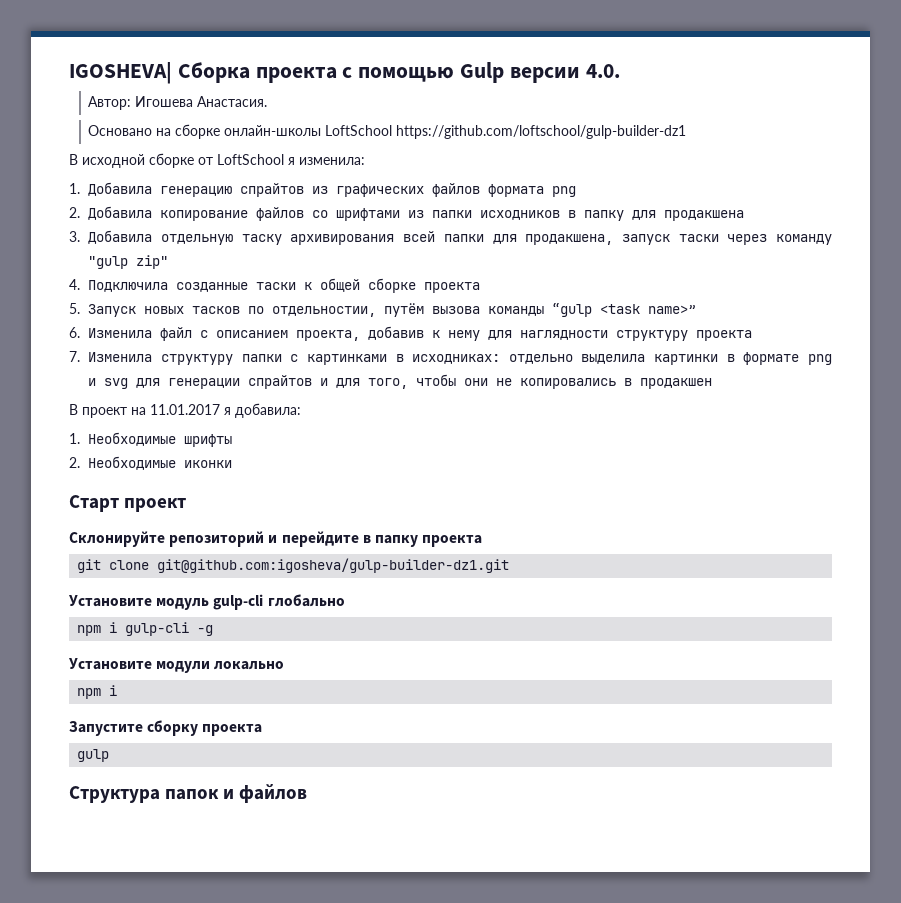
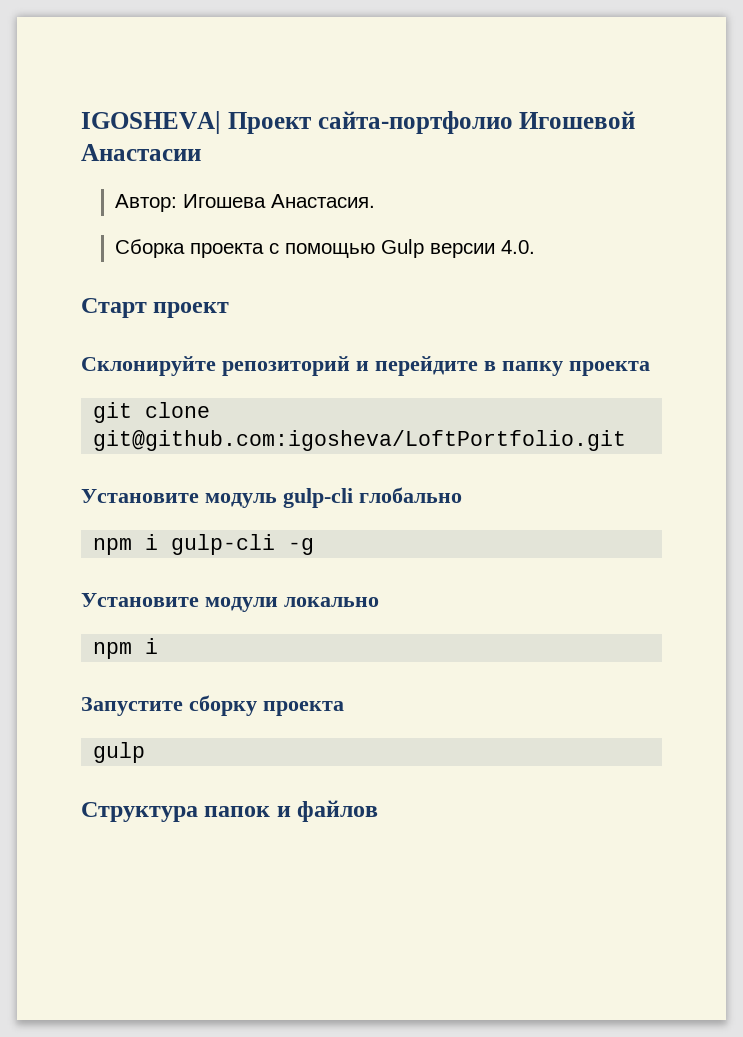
- IGOSHEVA| Сборка проекта с помощью Gulp версии 4.0.
+ IGOSHEVA| Проект сайта-портфолио Игошевой Анастасии
+ Автор: Игошева Анастасия.
+ Сборка проекта с помощью Gulp версии 4.0.
- Автор: Игошева Анастасия.
- Основано на сборке онлайн-школы LoftSchool https://github.com/loftschool/gulp-builder-dz1
- В исходной сборке от LoftSchool я изменила:
- 1. Добавила генерацию спрайтов из графических файлов формата png
- 2. Добавила копирование файлов со шрифтами из папки исходников в папку для продакшена
- 3. Добавила отдельную таску архивирования всей папки для продакшена, запуск таски через команду "gulp zip"
- 4. Подключила созданные таски к общей сборке проекта
- 5. Запуск новых тасков по отдельностии, путём вызова команды “gulp <task name>”
- 6. Изменила файл с описанием проекта, добавив к нему для наглядности структуру проекта
- 7. Изменила структуру папки с картинками в исходниках: отдельно выделила картинки в формате png и svg для генерации спрайтов и для того, чтобы они не копировались в продакшен
- В проект на 11.01.2017 я добавила:
- 1. Необходимые шрифты
- 2. Необходимые иконки
- git clone git@github.com:igosheva/gulp-builder-dz1.git
+ git clone git@github.com:igosheva/LoftPortfolio.git

